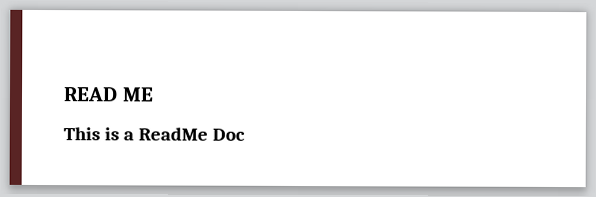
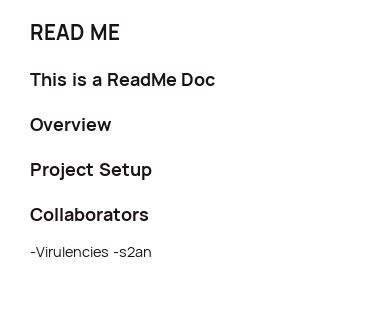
+ Overview
+ Project Setup
+ Collaborators
+ -Virulencies -s2an

